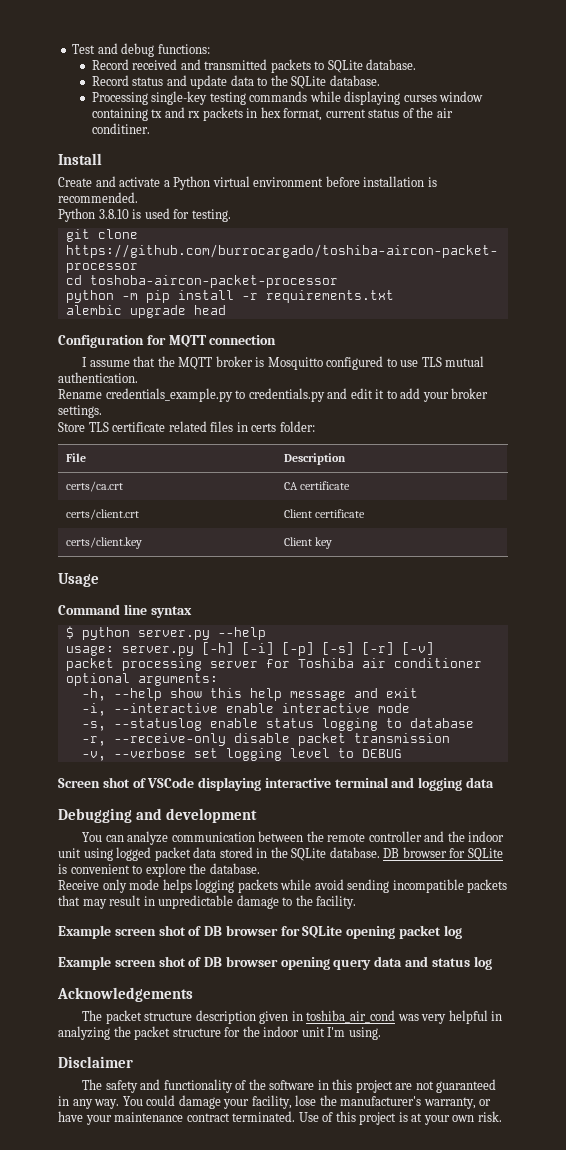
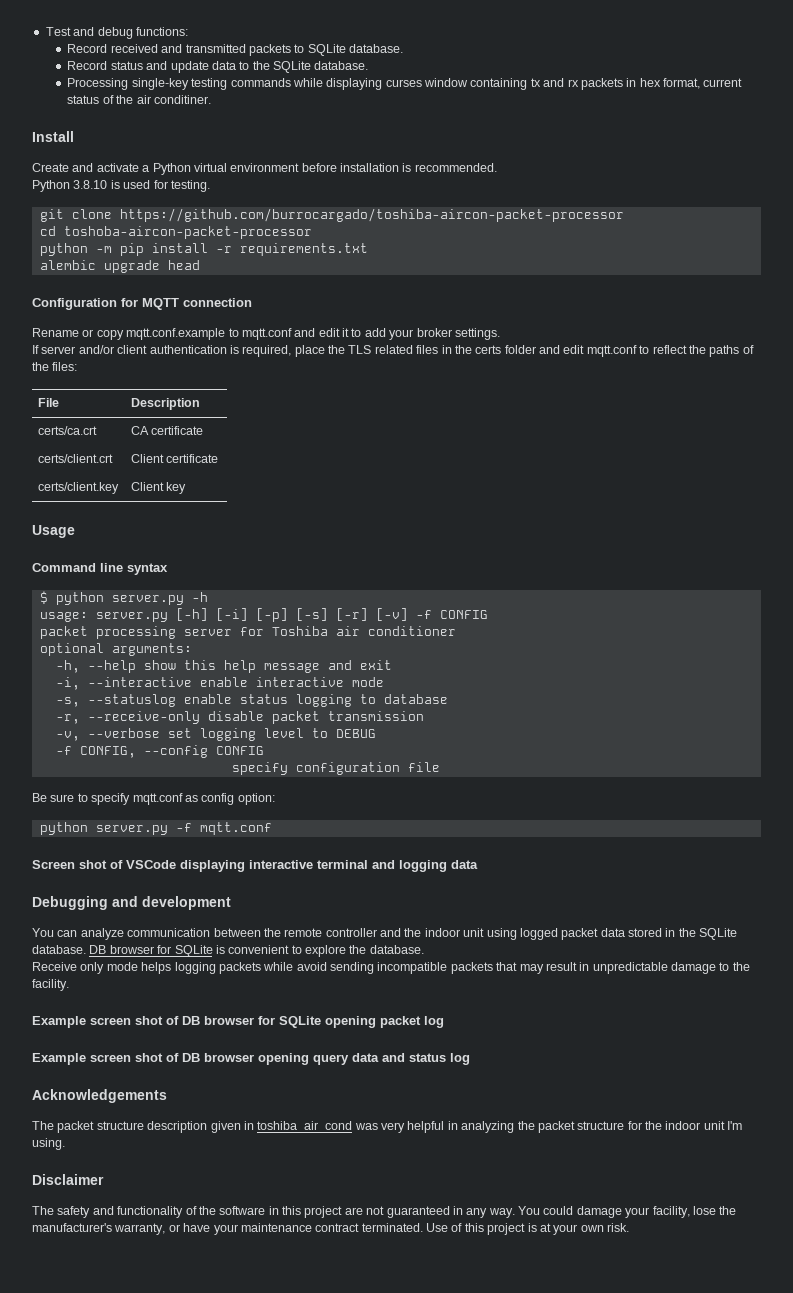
- I assume that the MQTT broker is Mosquitto configured to use TLS mutual authentication.
- Rename credentials_example.py to credentials.py and edit it to add your broker settings.
+ Rename or copy mqtt.conf.example to mqtt.conf and edit it to add your broker settings.
- Store TLS certificate related files in certs folder:
+ If server and/or client authentication is required, place the TLS related files in the certs folder and edit mqtt.conf to reflect the paths of the files:
- $ python server.py --help
+ $ python server.py -h
- usage: server.py [-h] [-i] [-p] [-s] [-r] [-v]
+ usage: server.py [-h] [-i] [-p] [-s] [-r] [-v] -f CONFIG
+ -f CONFIG, --config CONFIG
+ specify configuration file
+ Be sure to specify mqtt.conf as config option:
+ python server.py -f mqtt.conf

